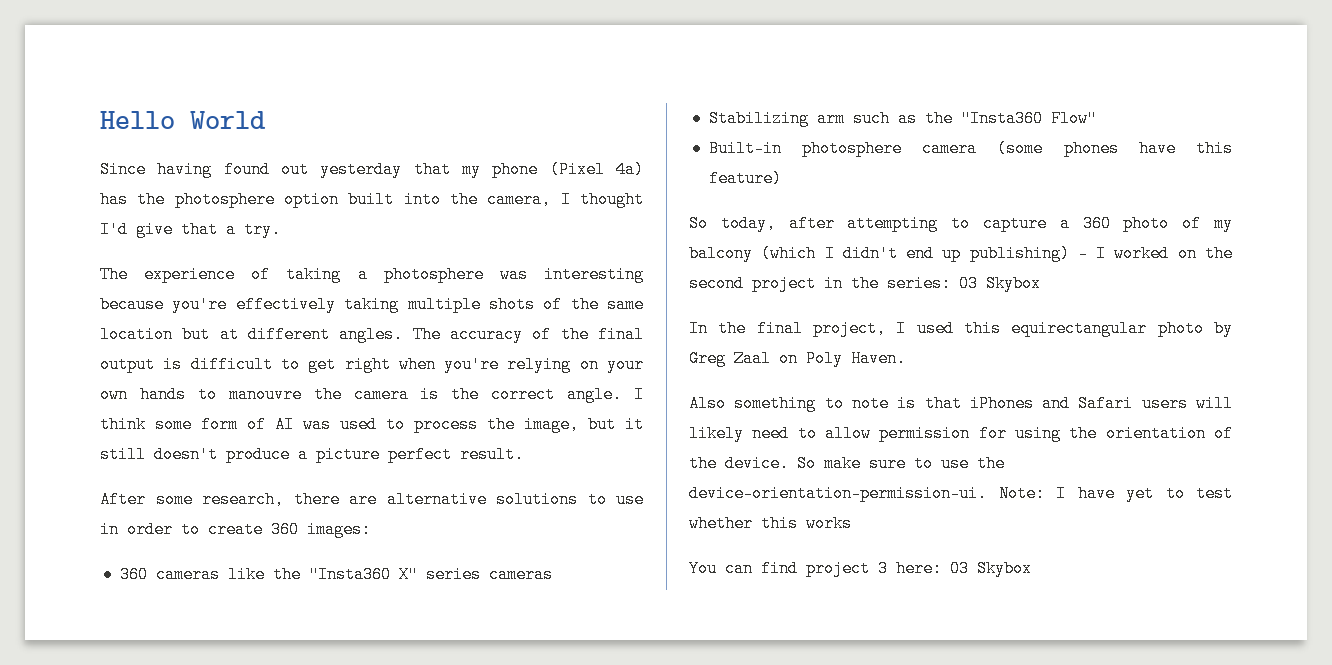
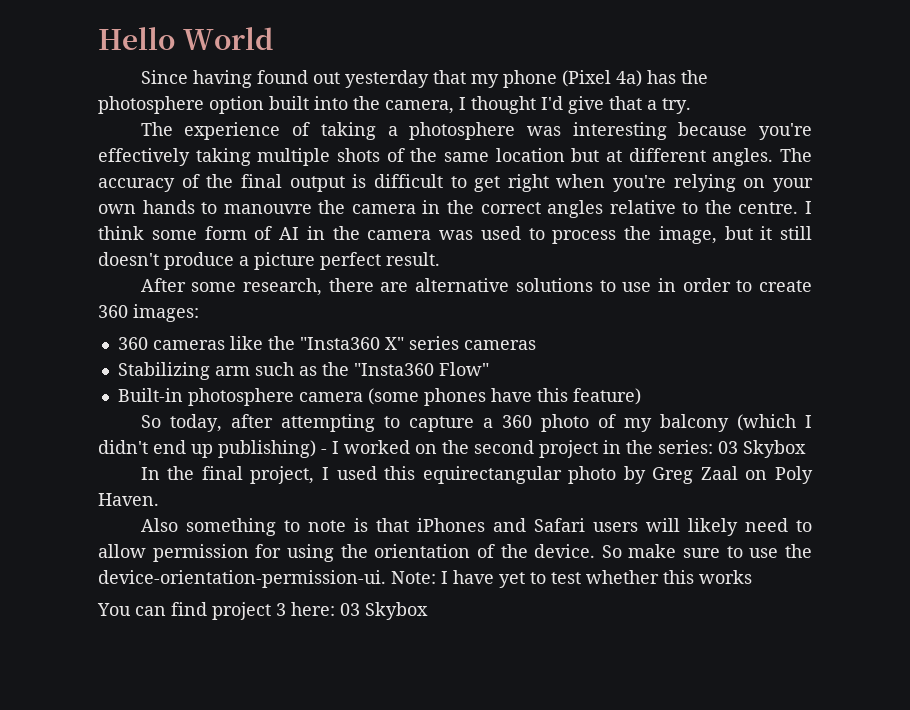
- The accuracy of the final output is difficult to get right when you're relying on your own hands to manouvre the camera is the correct angle.
+ The accuracy of the final output is difficult to get right when you're relying on your own hands to manouvre the camera in the correct angles relative to the centre.
- I think some form of AI was used to process the image, but it still doesn't produce a picture perfect result.
+ I think some form of AI in the camera was used to process the image, but it still doesn't produce a picture perfect result.

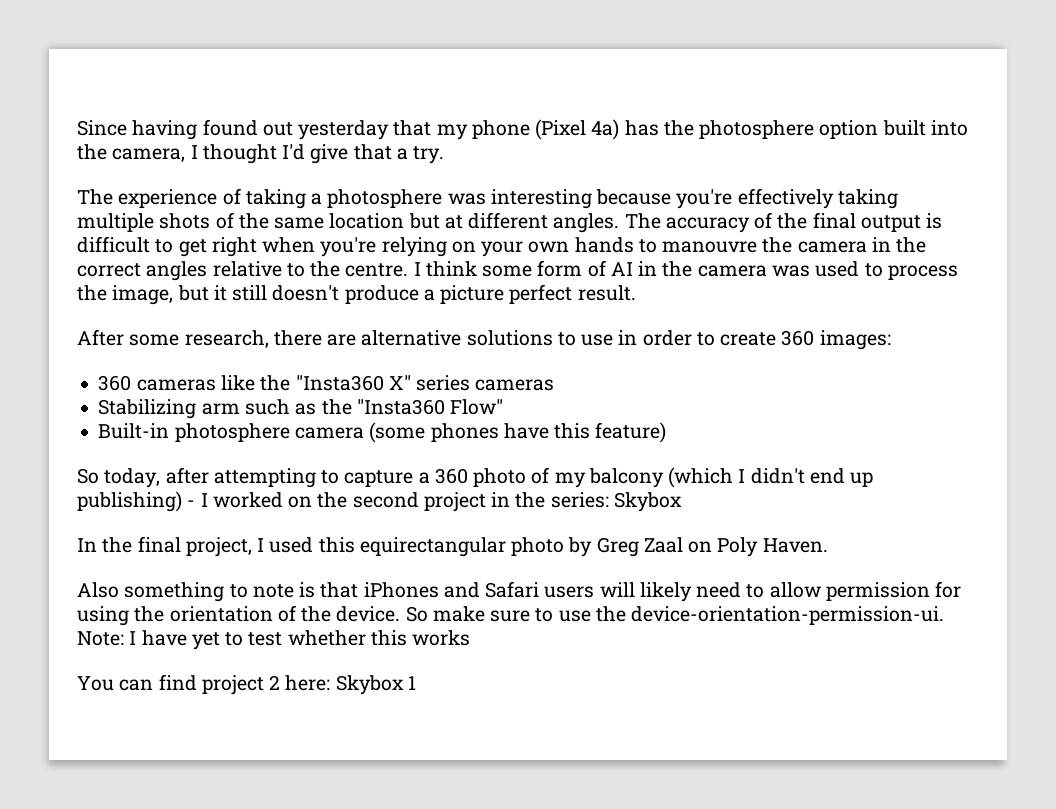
- Hello World
- So today, after attempting to capture a 360 photo of my balcony (which I didn't end up publishing) - I worked on the second project in the series: 03 Skybox
+ So today, after attempting to capture a 360 photo of my balcony (which I didn't end up publishing) - I worked on the second project in the series: Skybox
- You can find project 3 here: 03 Skybox
+ You can find project 2 here: Skybox 1

